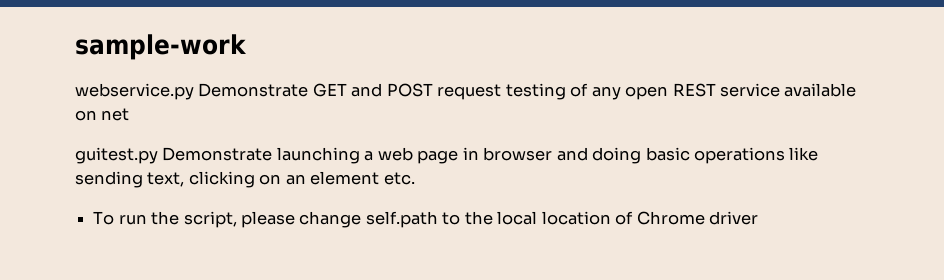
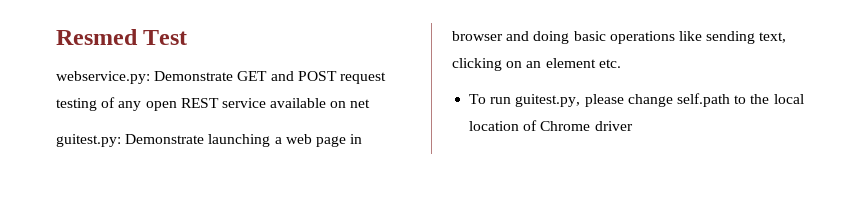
- sample-work
- webservice.py Demonstrate GET and POST request testing of any open REST service available on net
+ Resmed Test
+ webservice.py: Demonstrate GET and POST request testing of any open REST service available on net
- guitest.py Demonstrate launching a web page in browser and doing basic operations like sending text, clicking on an element etc.
+ guitest.py: Demonstrate launching a web page in browser and doing basic operations like sending text, clicking on an element etc.
- To run the script, please change self.path to the local location of Chrome driver
+ To run guitest.py, please change self.path to the local location of Chrome driver

